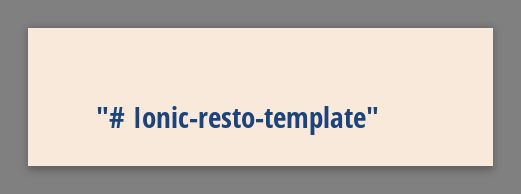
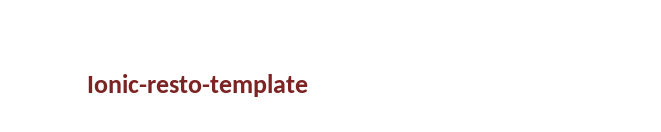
- "# Ionic-resto-template"
+ Ionic-resto-template

